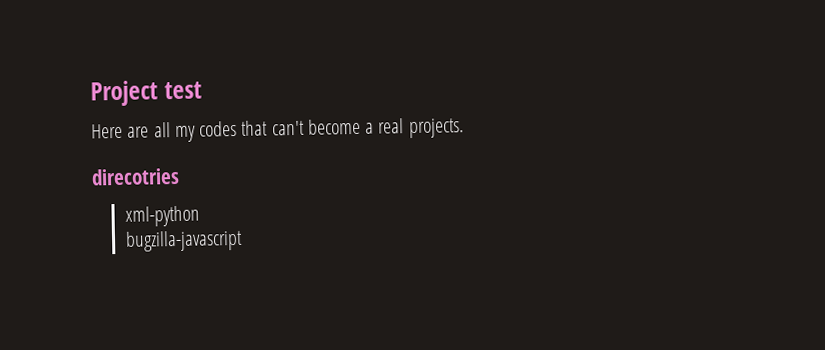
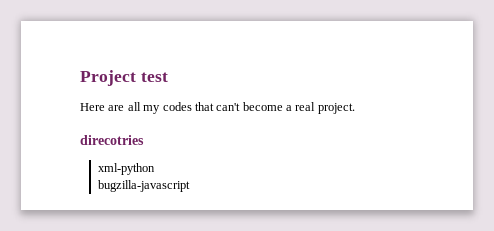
- Here are all my codes that can't become a real projects.
+ Here are all my codes that can't become a real project.

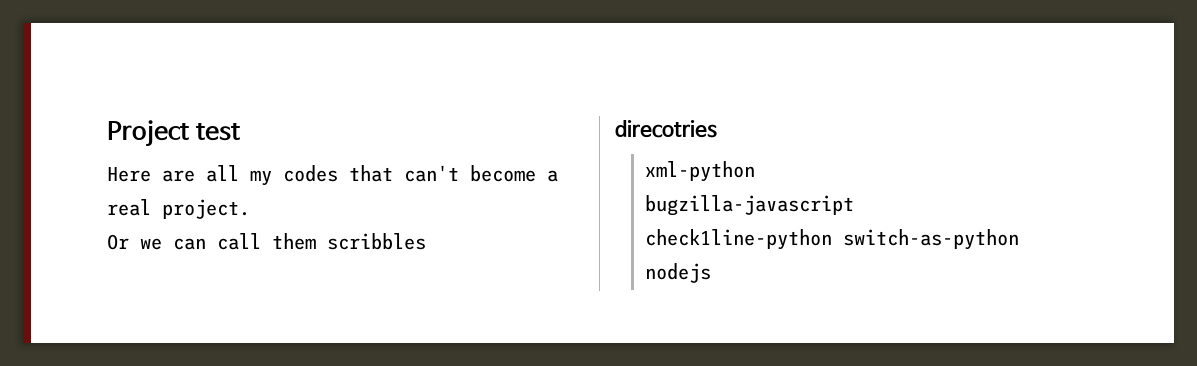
+ Or we can call them scribbles
+ check1line-python switch-as-python nodejs

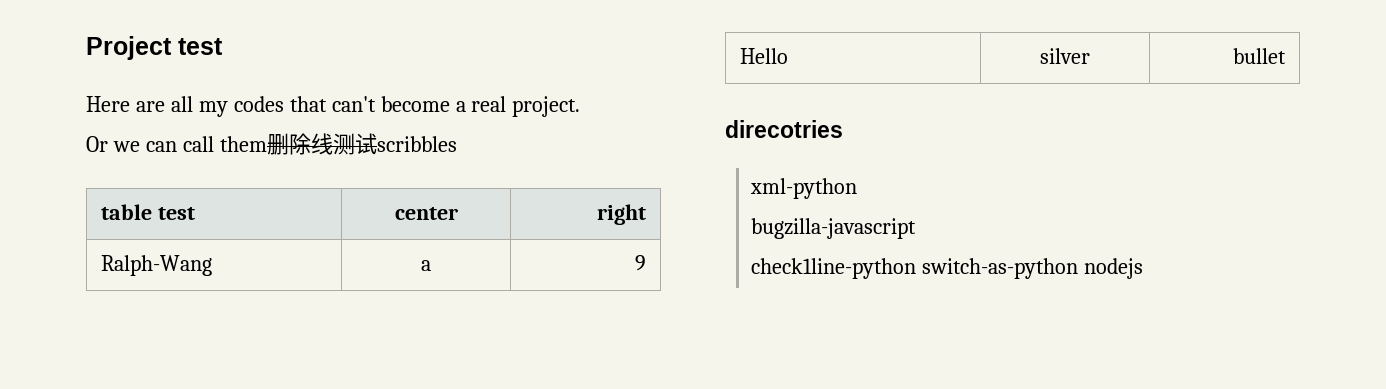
- Or we can call them scribbles
+ Or we can call them删除线测试scribbles
+ table test | center | right
+ Ralph-Wang | a | 9
+ Hello | silver | bullet

